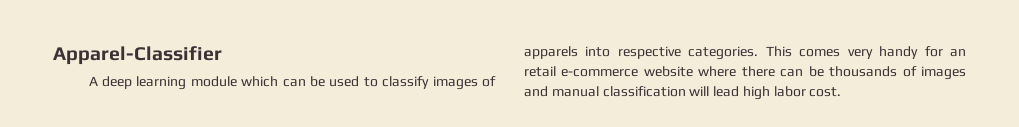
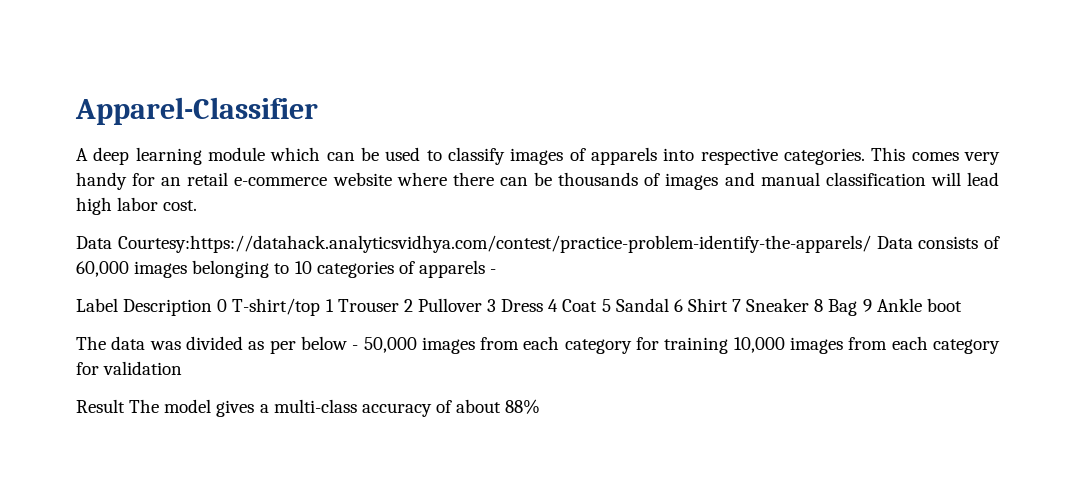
+ Data Courtesy:https://datahack.analyticsvidhya.com/contest/practice-problem-identify-the-apparels/ Data consists of 60,000 images belonging to 10 categories of apparels -
+ Label Description 0 T-shirt/top 1 Trouser 2 Pullover 3 Dress 4 Coat 5 Sandal 6 Shirt 7 Sneaker 8 Bag 9 Ankle boot
+ The data was divided as per below - 50,000 images from each category for training 10,000 images from each category for validation
+ Result The model gives a multi-class accuracy of about 88%

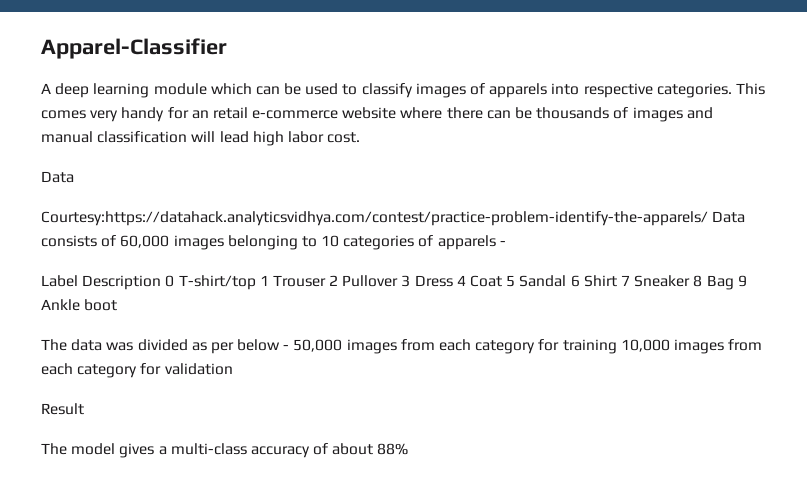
  This comes very handy for an retail e-commerce website where there can be thousands of images and manual classification will lead high labor cost.
- Data Courtesy:https://datahack.analyticsvidhya.com/contest/practice-problem-identify-the-apparels/ Data consists of 60,000 images belonging to 10 categories of apparels -
+ Data
+ Courtesy:https://datahack.analyticsvidhya.com/contest/practice-problem-identify-the-apparels/ Data consists of 60,000 images belonging to 10 categories of apparels -
- Result The model gives a multi-class accuracy of about 88%
+ Result
+ The model gives a multi-class accuracy of about 88%

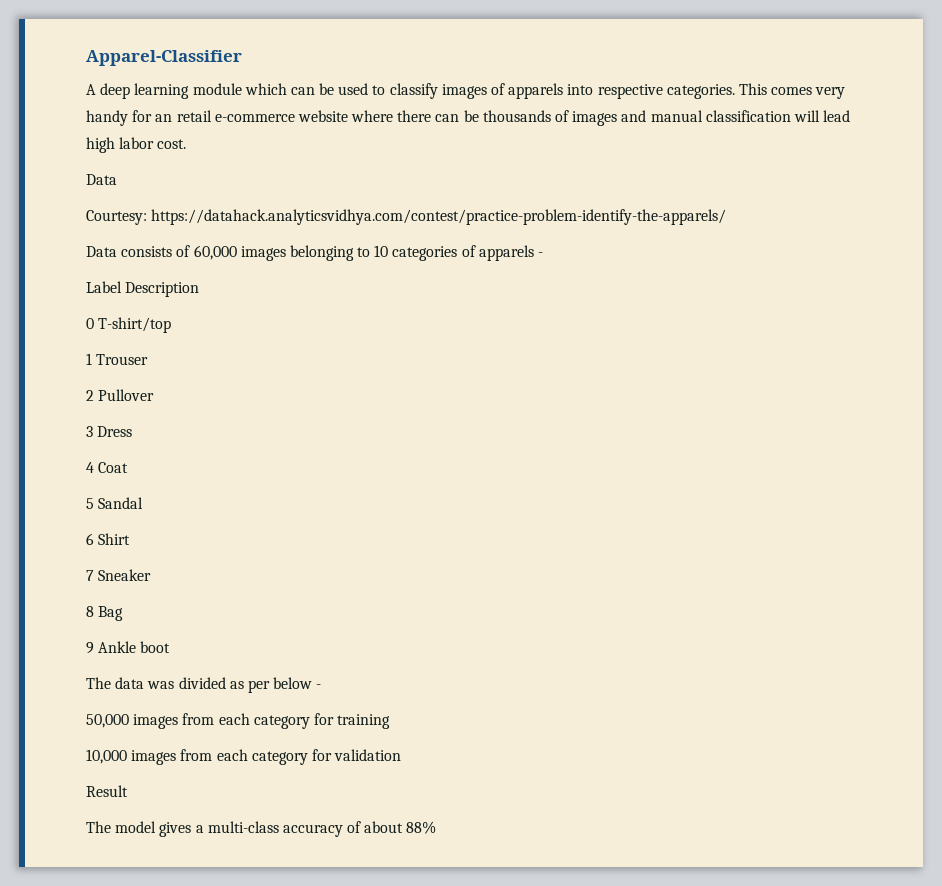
- Courtesy:https://datahack.analyticsvidhya.com/contest/practice-problem-identify-the-apparels/ Data consists of 60,000 images belonging to 10 categories of apparels -
+ Courtesy: https://datahack.analyticsvidhya.com/contest/practice-problem-identify-the-apparels/
+ Data consists of 60,000 images belonging to 10 categories of apparels -
- Label Description 0 T-shirt/top 1 Trouser 2 Pullover 3 Dress 4 Coat 5 Sandal 6 Shirt 7 Sneaker 8 Bag 9 Ankle boot
+ Label Description
+ 0 T-shirt/top
+ 1 Trouser
+ 2 Pullover
+ 3 Dress
+ 4 Coat
+ 5 Sandal
+ 6 Shirt
+ 7 Sneaker
+ 8 Bag
+ 9 Ankle boot
- The data was divided as per below - 50,000 images from each category for training 10,000 images from each category for validation
+ The data was divided as per below -
+ 50,000 images from each category for training
+ 10,000 images from each category for validation

